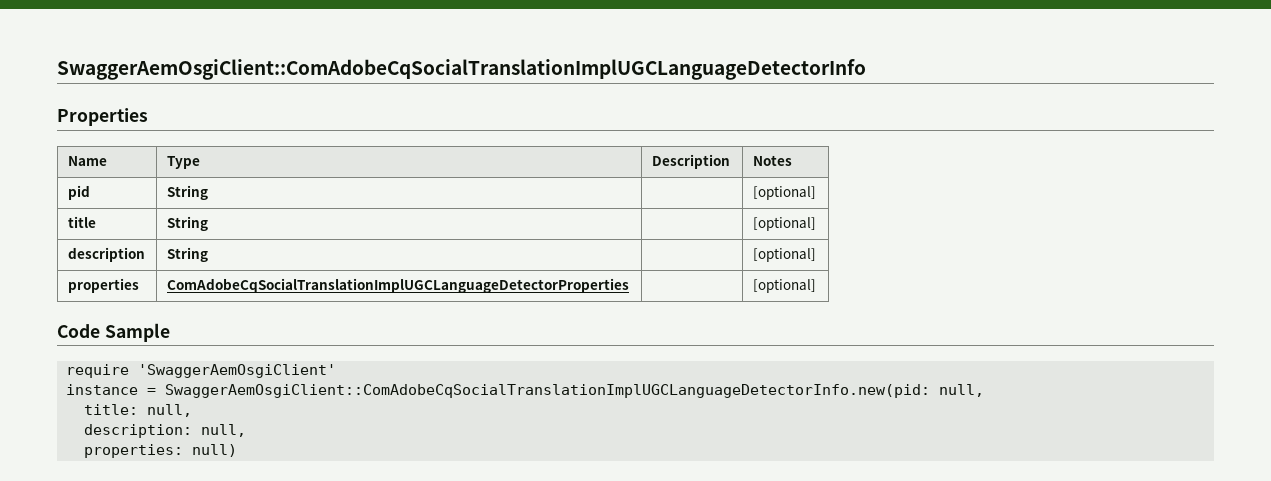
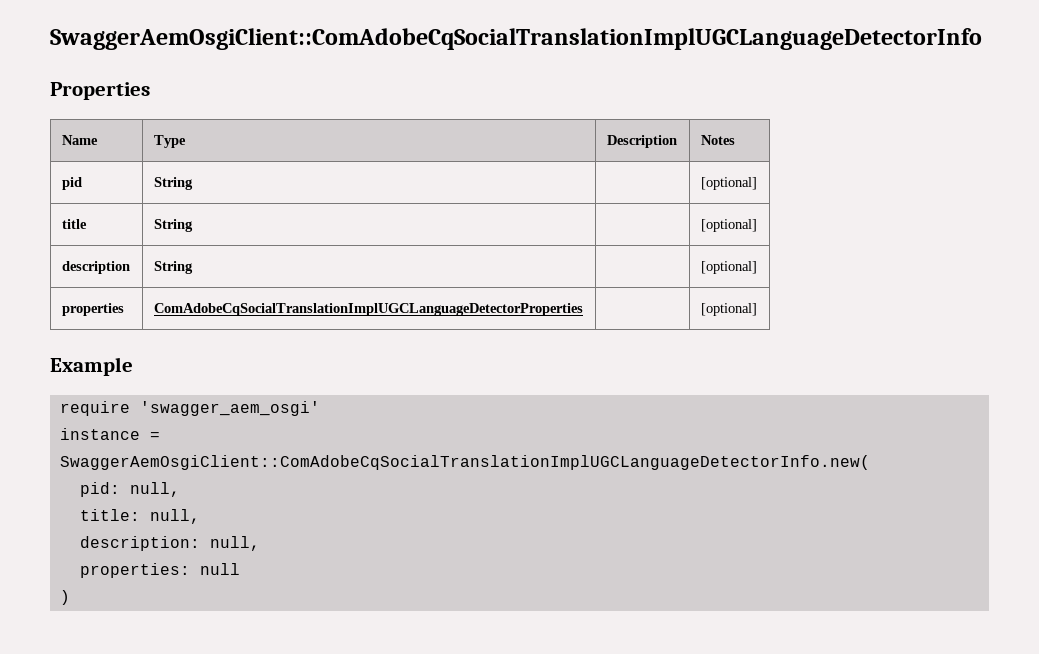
- Code Sample
+ Example
- require 'SwaggerAemOsgiClient'
+ require 'swagger_aem_osgi'
- instance = SwaggerAemOsgiClient::ComAdobeCqSocialTranslationImplUGCLanguageDetectorInfo.new(pid: null,
+ instance = SwaggerAemOsgiClient::ComAdobeCqSocialTranslationImplUGCLanguageDetectorInfo.new(
+ pid: null,
- properties: null)
+ properties: null
+ )

